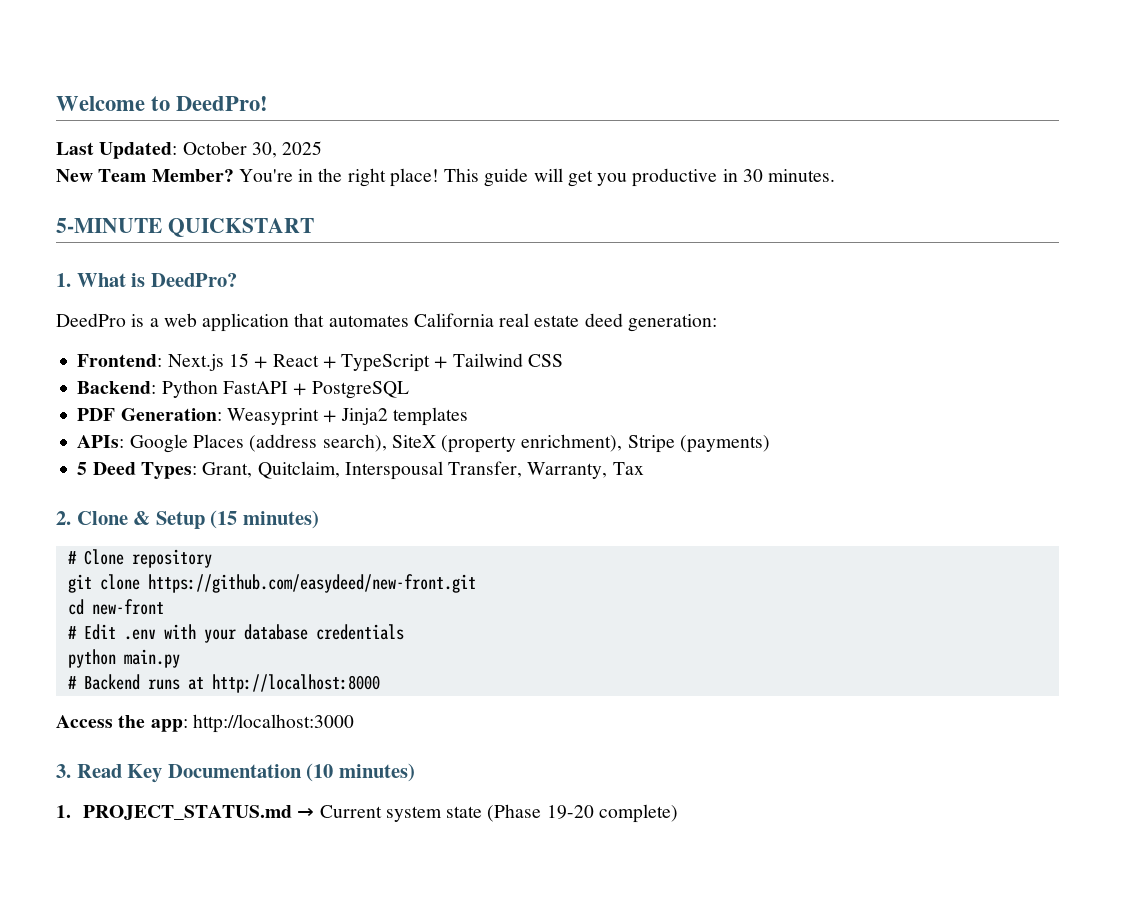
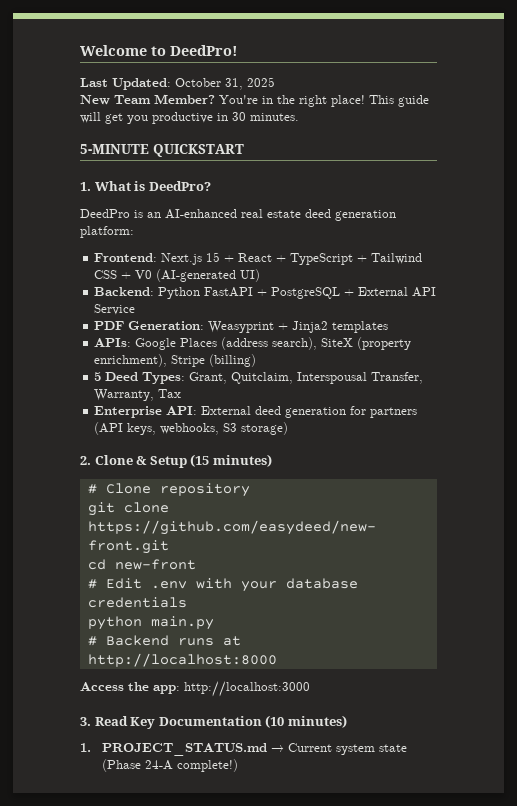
- Last Updated: October 30, 2025
+ Last Updated: October 31, 2025
- DeedPro is a web application that automates California real estate deed generation:
+ DeedPro is an AI-enhanced real estate deed generation platform:
- Frontend: Next.js 15 + React + TypeScript + Tailwind CSS
+ Frontend: Next.js 15 + React + TypeScript + Tailwind CSS + V0 (AI-generated UI)
- Backend: Python FastAPI + PostgreSQL
+ Backend: Python FastAPI + PostgreSQL + External API Service
- APIs: Google Places (address search), SiteX (property enrichment), Stripe (payments)
+ APIs: Google Places (address search), SiteX (property enrichment), Stripe (billing)
+ Enterprise API: External deed generation for partners (API keys, webhooks, S3 storage)
- 1. PROJECT_STATUS.md → Current system state (Phase 19-20 complete)
+ 1. PROJECT_STATUS.md → Current system state (Phase 24-A complete!)

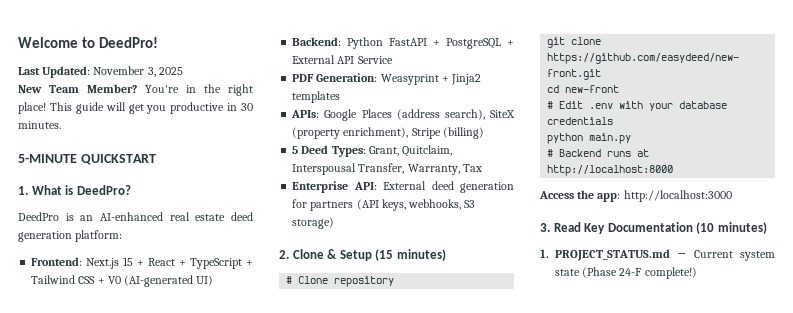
- Last Updated: October 31, 2025
+ Last Updated: November 3, 2025
- 1. PROJECT_STATUS.md → Current system state (Phase 24-A complete!)
+ 1. PROJECT_STATUS.md → Current system state (Phase 24-F complete!)

